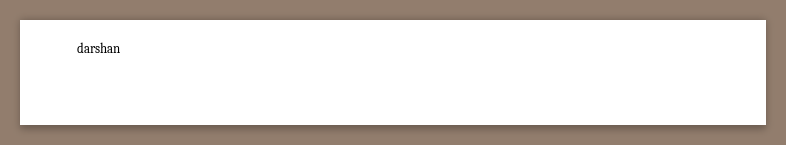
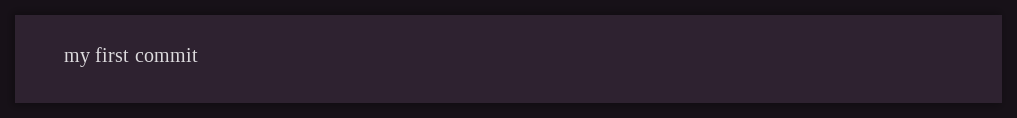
- darshan
+ my first commit

